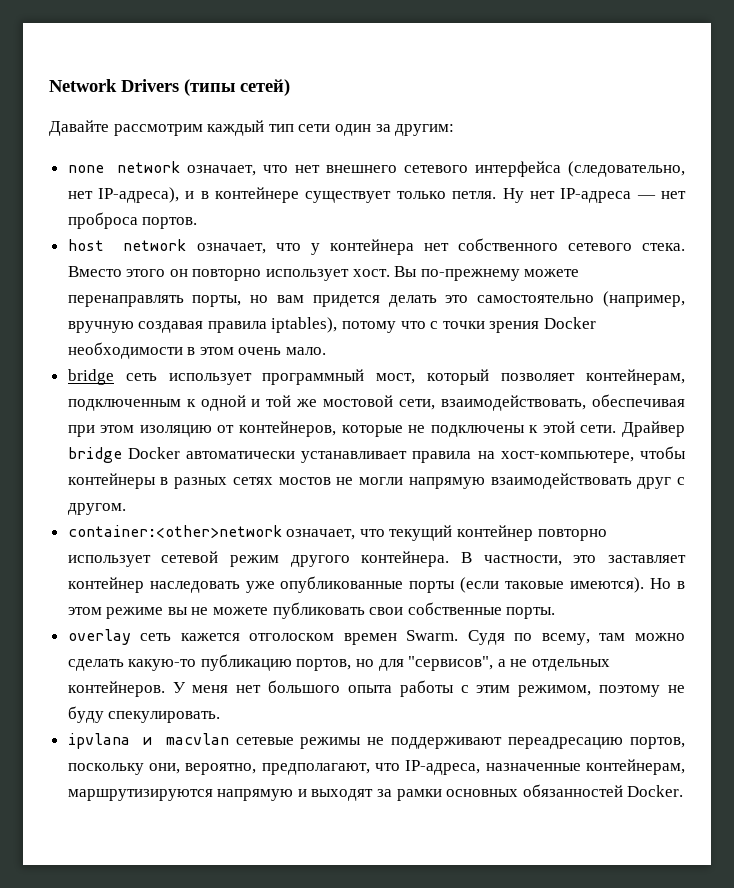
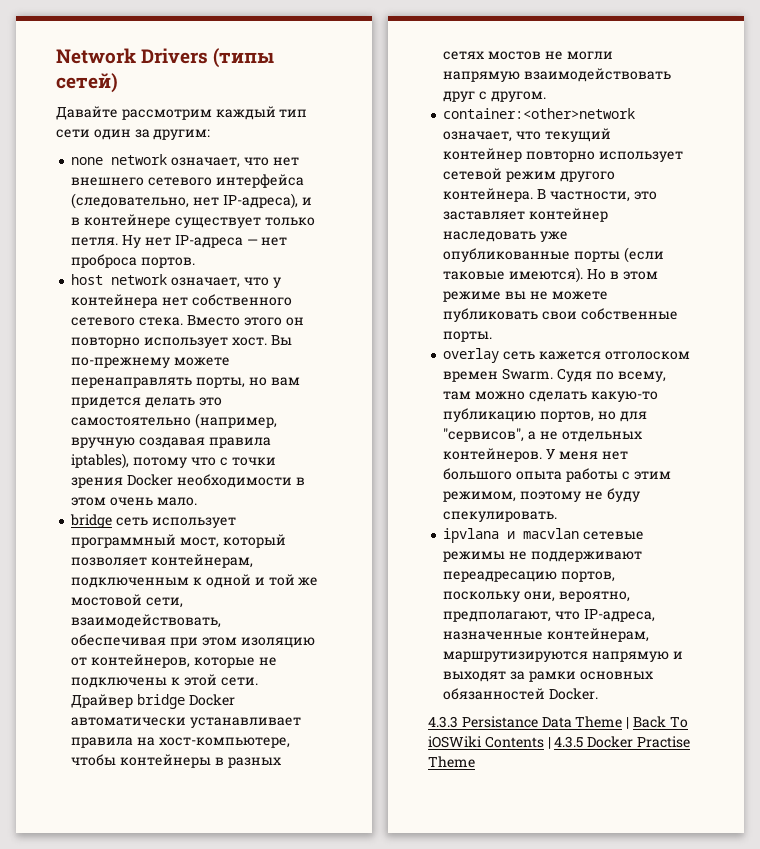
+ 4.3.3 Persistance Data Theme | Back To iOSWiki Contents | 4.3.5 Docker Practise Theme

